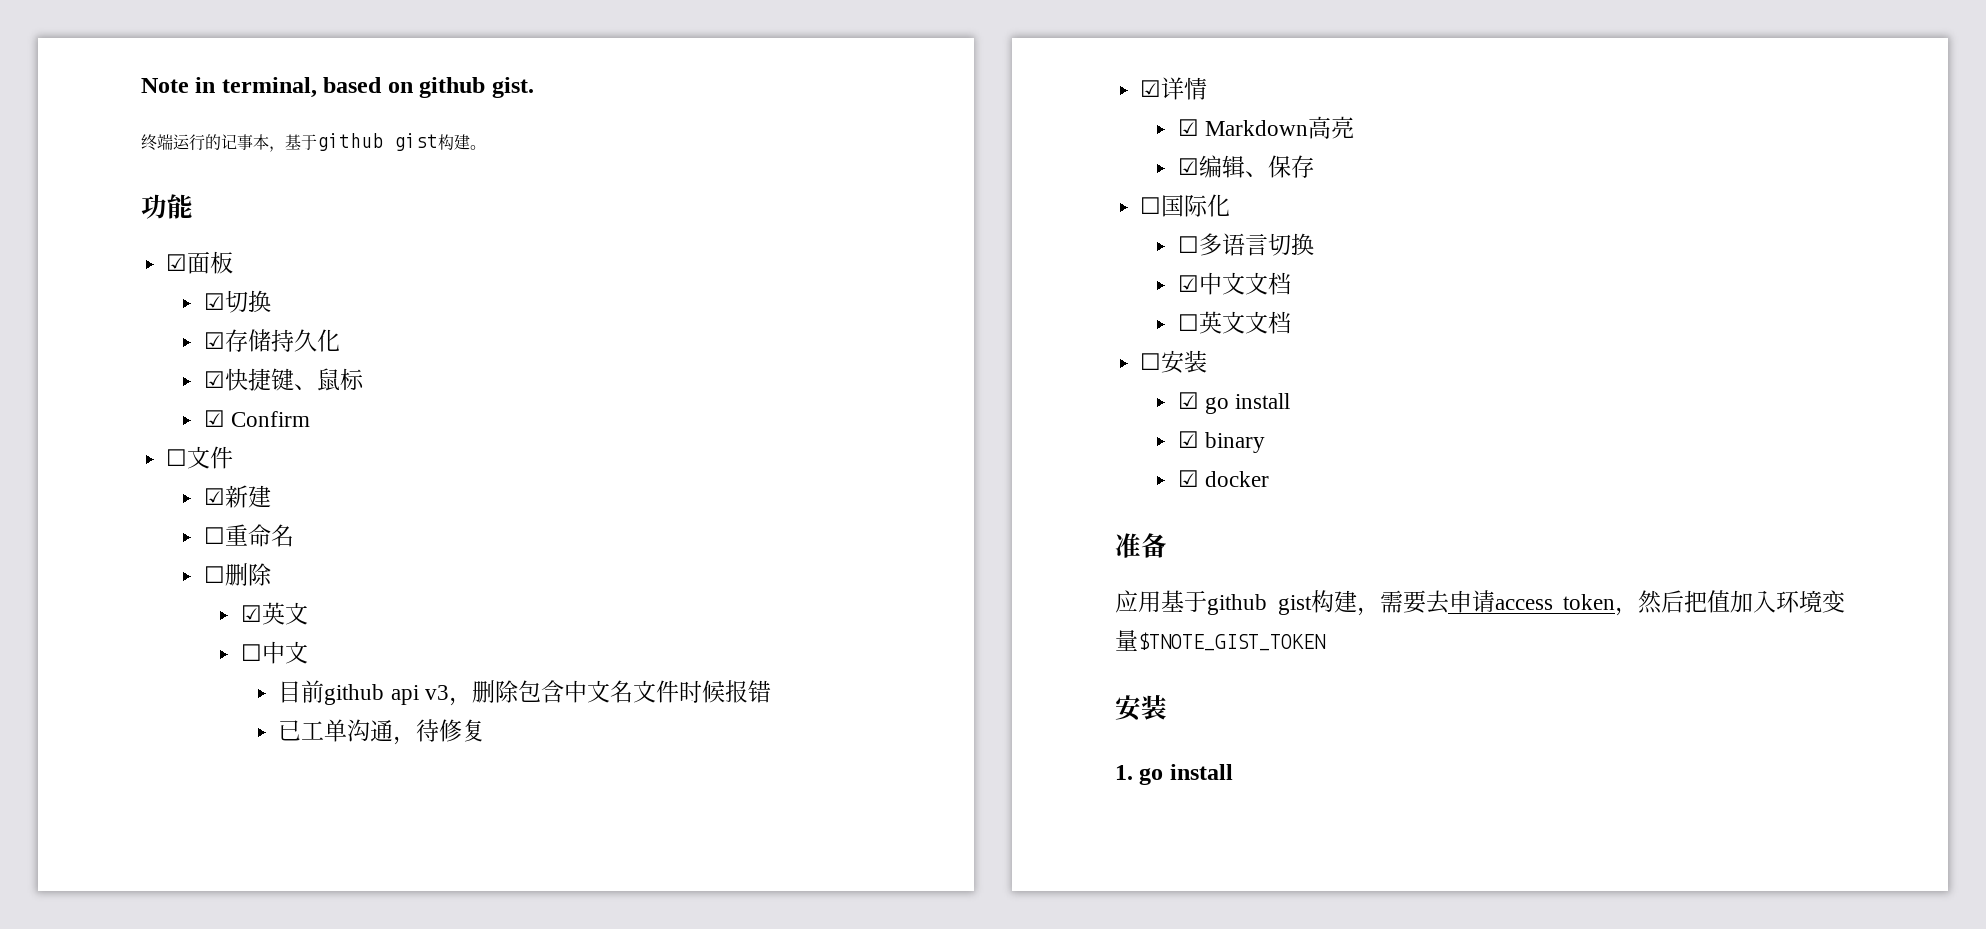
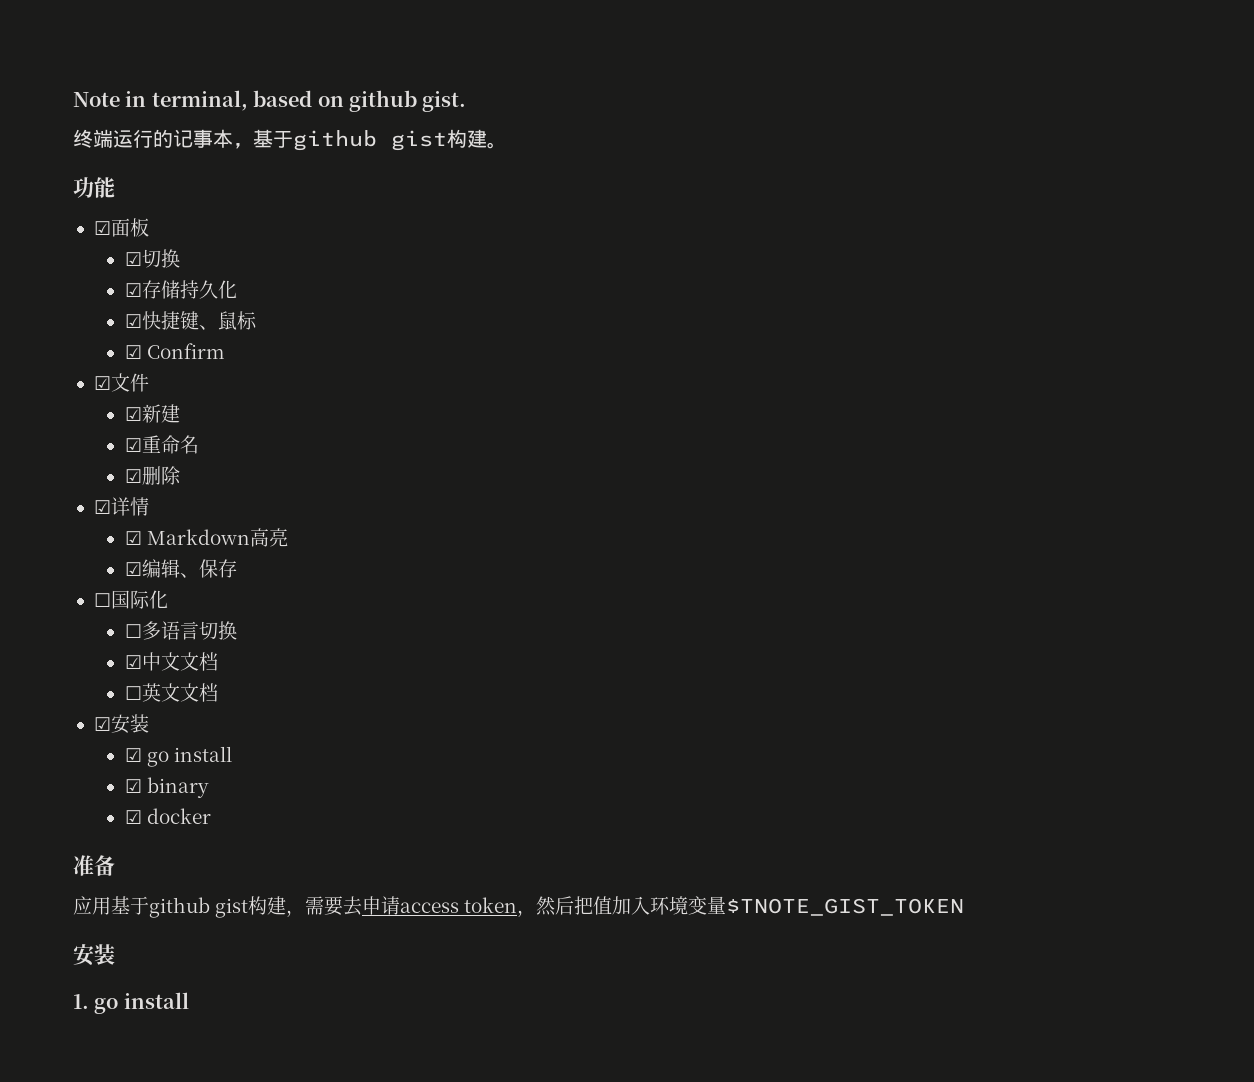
- ☐文件
+ ☑文件
- ☐重命名
+ ☑重命名
- ☐删除
- ☑英文
- ☐中文
- 目前github api v3，删除包含中文名文件时候报错
- 已工单沟通，待修复
+ ☑删除
- ☐安装
+ ☑安装

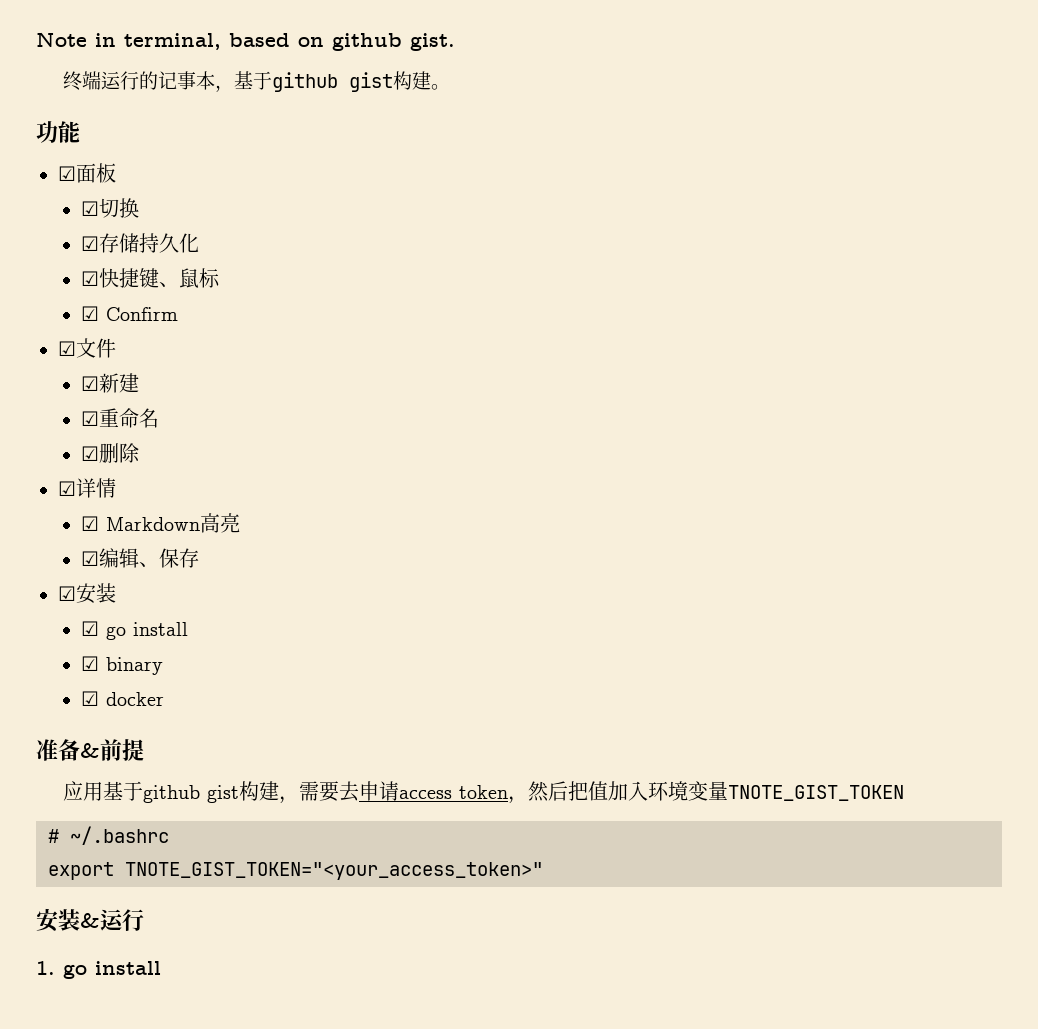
- ☐国际化
- ☐多语言切换
- ☑中文文档
- ☐英文文档
- 准备
+ 准备&前提
- 应用基于github gist构建，需要去申请access token，然后把值加入环境变量$TNOTE_GIST_TOKEN
- 安装
+ 应用基于github gist构建，需要去申请access token，然后把值加入环境变量TNOTE_GIST_TOKEN
+ # ~/.bashrc
+ export TNOTE_GIST_TOKEN="<your_access_token>"
+ 安装&运行

